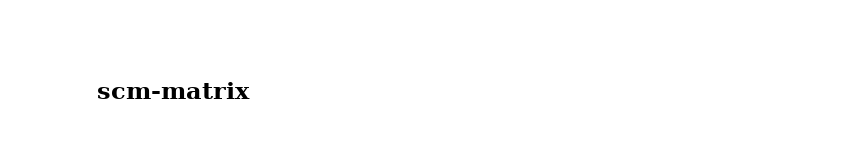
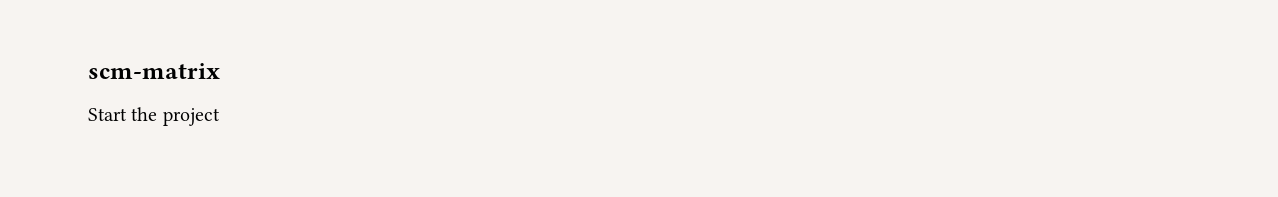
+ Start the project

